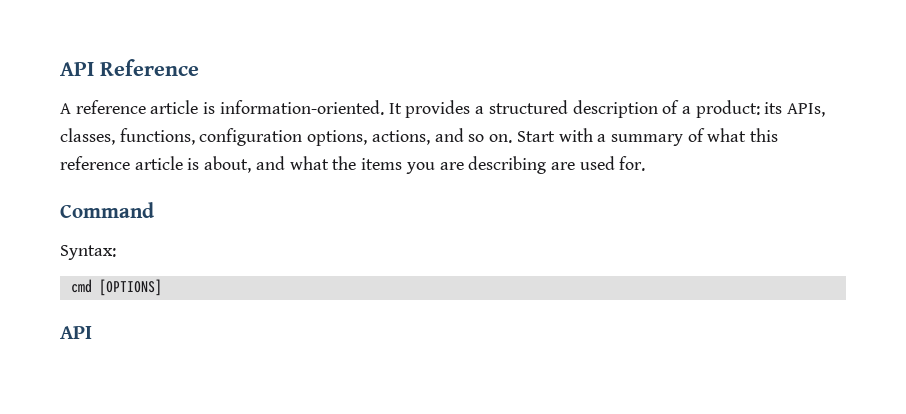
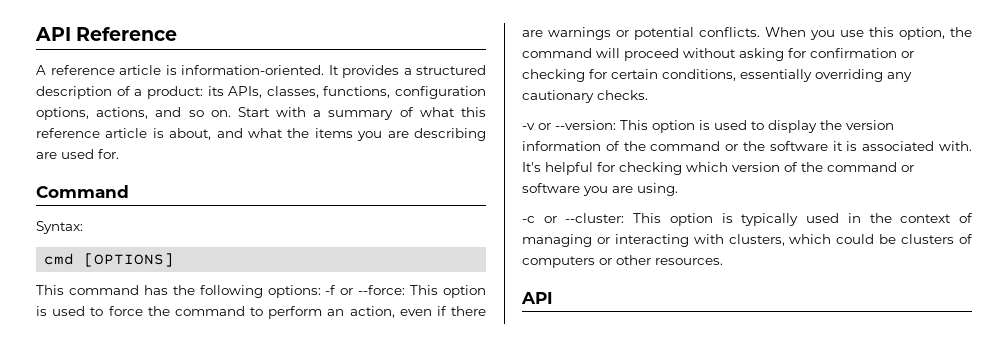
+ This command has the following options: -f or --force: This option is used to force the command to perform an action, even if there are warnings or potential conflicts. When you use this option, the command will proceed without asking for confirmation or checking for certain conditions, essentially overriding any cautionary checks.
+ -v or --version: This option is used to display the version information of the command or the software it is associated with. It's helpful for checking which version of the command or software you are using.
+ -c or --cluster: This option is typically used in the context of managing or interacting with clusters, which could be clusters of computers or other resources.

